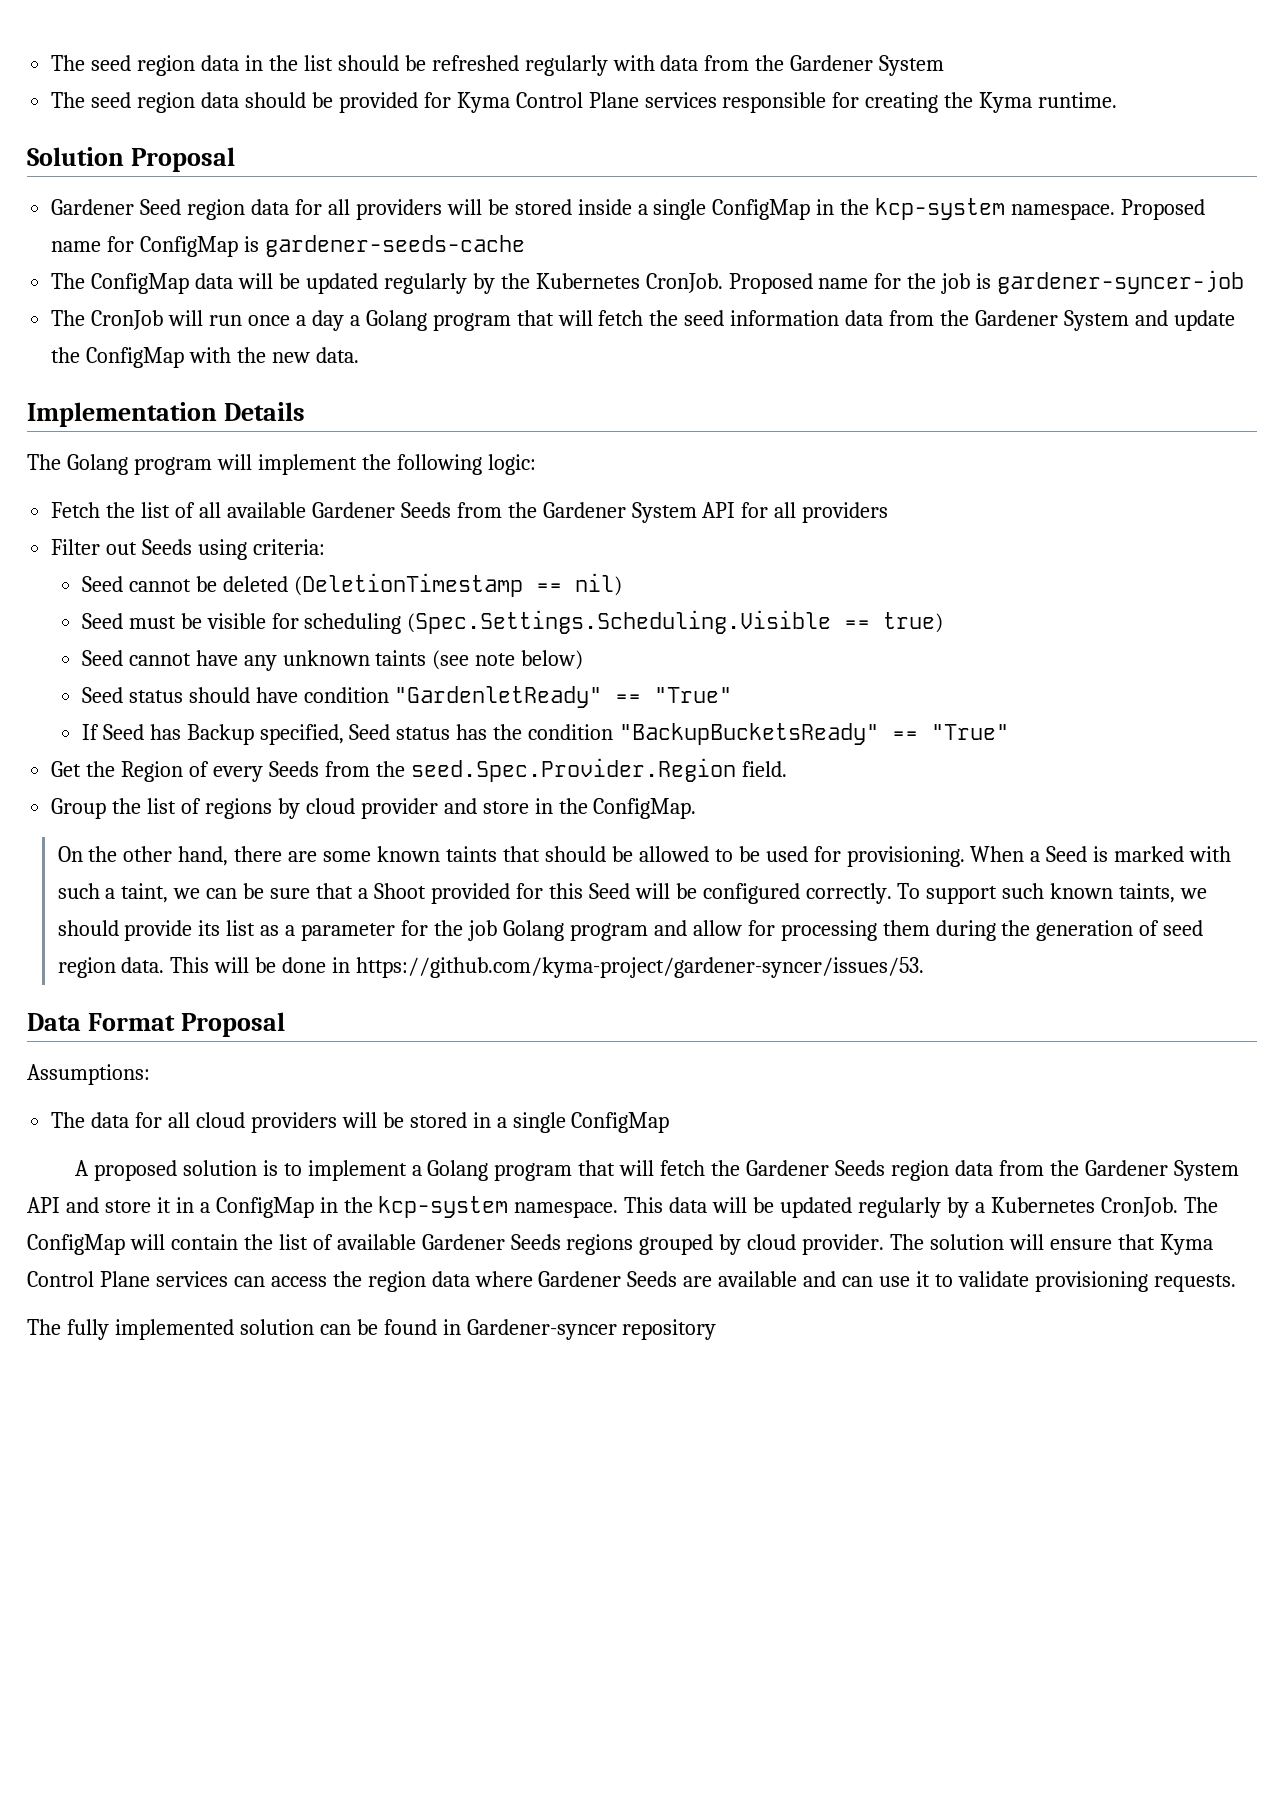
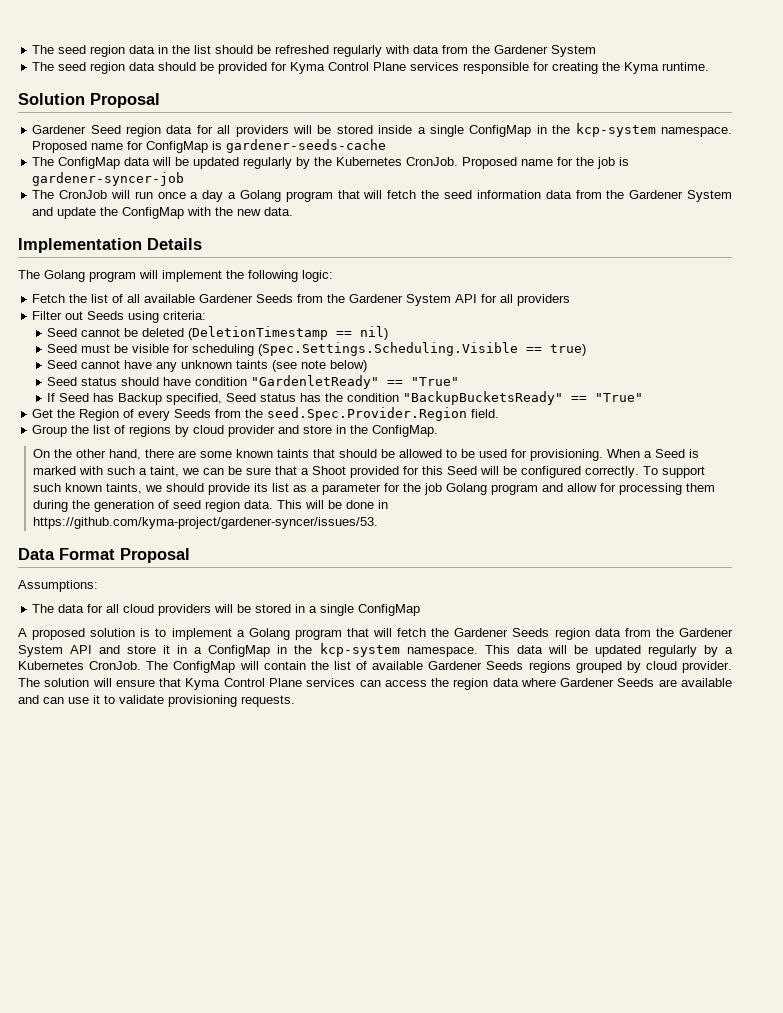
- The fully implemented solution can be found in Gardener-syncer repository

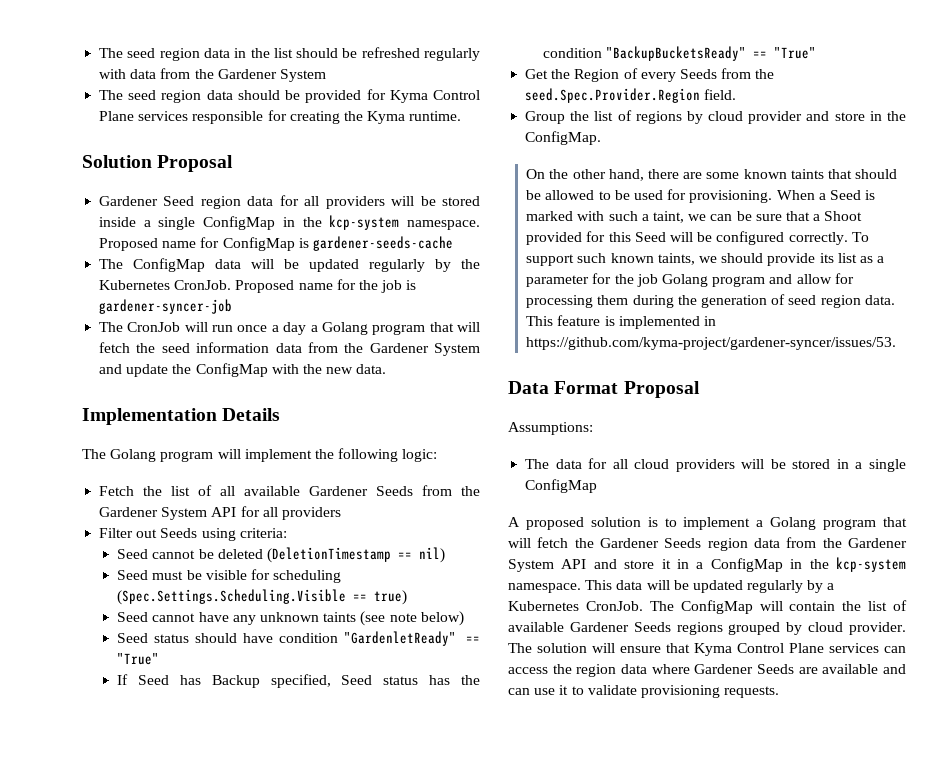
- This will be done in https://github.com/kyma-project/gardener-syncer/issues/53.
+ This feature is implemented in https://github.com/kyma-project/gardener-syncer/issues/53.

